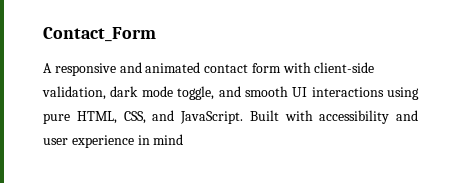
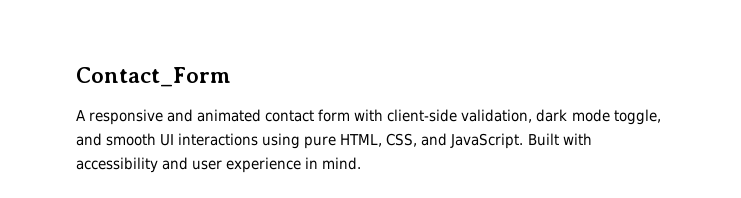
- Built with accessibility and user experience in mind
+ Built with accessibility and user experience in mind.

